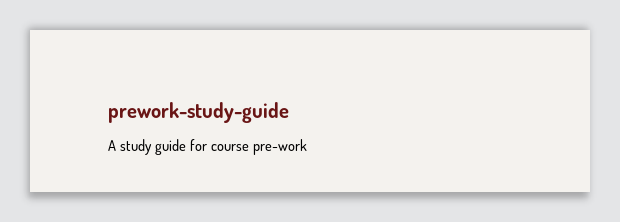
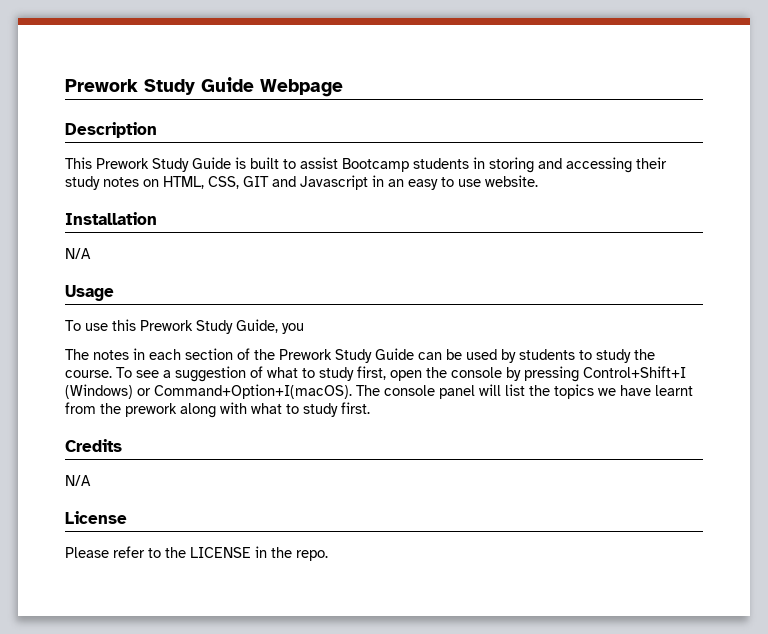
- prework-study-guide
- A study guide for course pre-work
+ Prework Study Guide Webpage
+ Description
+ This Prework Study Guide is built to assist Bootcamp students in storing and accessing their study notes on HTML, CSS, GIT and Javascript in an easy to use website.
+ Installation
+ N/A
+ Usage
+ To use this Prework Study Guide, you
+ The notes in each section of the Prework Study Guide can be used by students to study the course. To see a suggestion of what to study first, open the console by pressing Control+Shift+I (Windows) or Command+Option+I(macOS). The console panel will list the topics we have learnt from the prework along with what to study first.
+ Credits
+ N/A
+ License
+ Please refer to the LICENSE in the repo.

